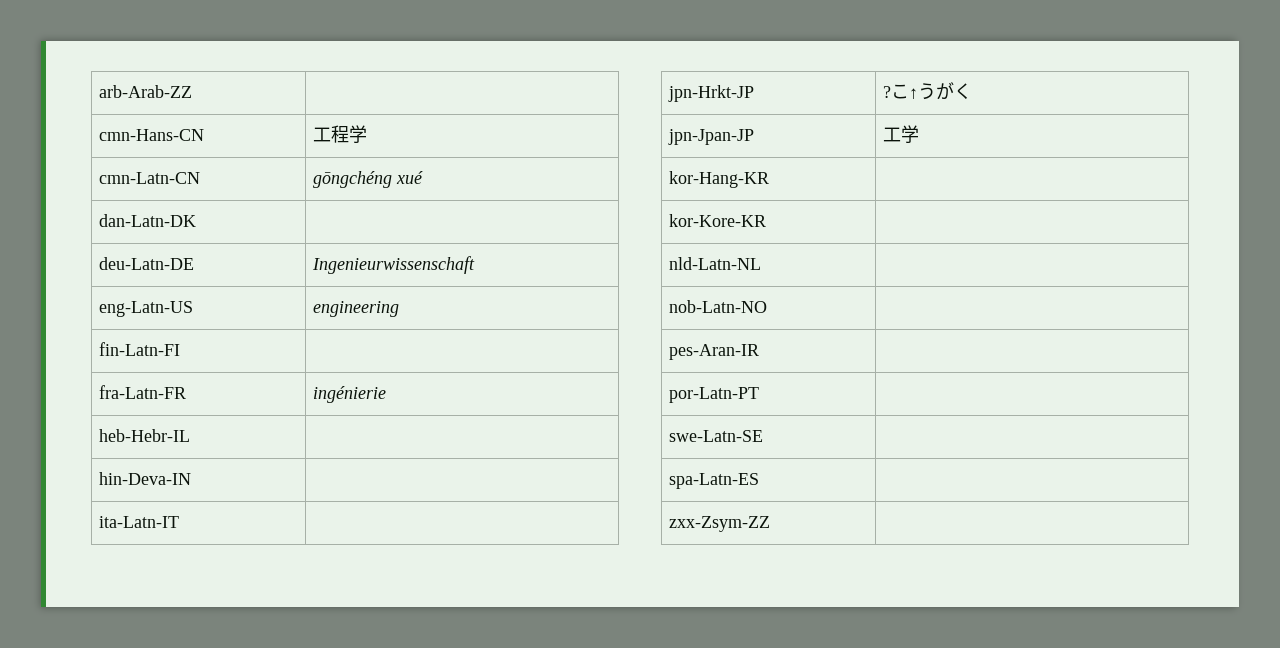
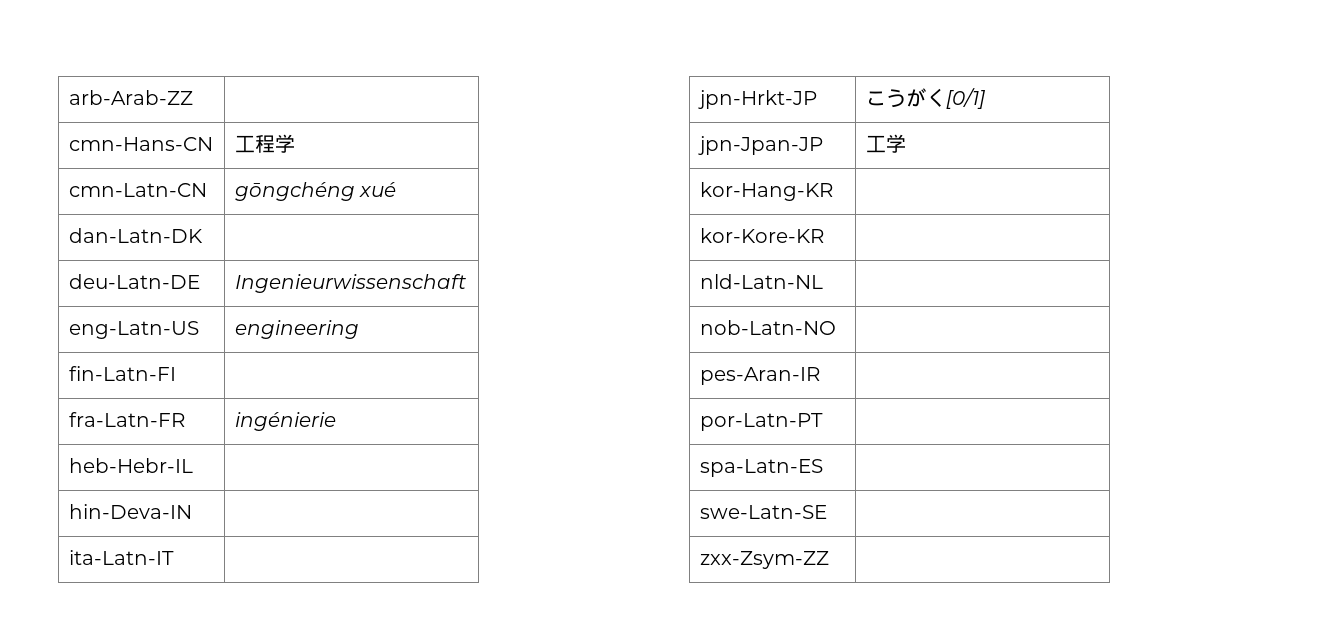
- jpn-Hrkt-JP | ?こ↑うがく
+ jpn-Hrkt-JP | こうがく[0/1]
+ spa-Latn-ES |
  swe-Latn-SE |
- spa-Latn-ES |

